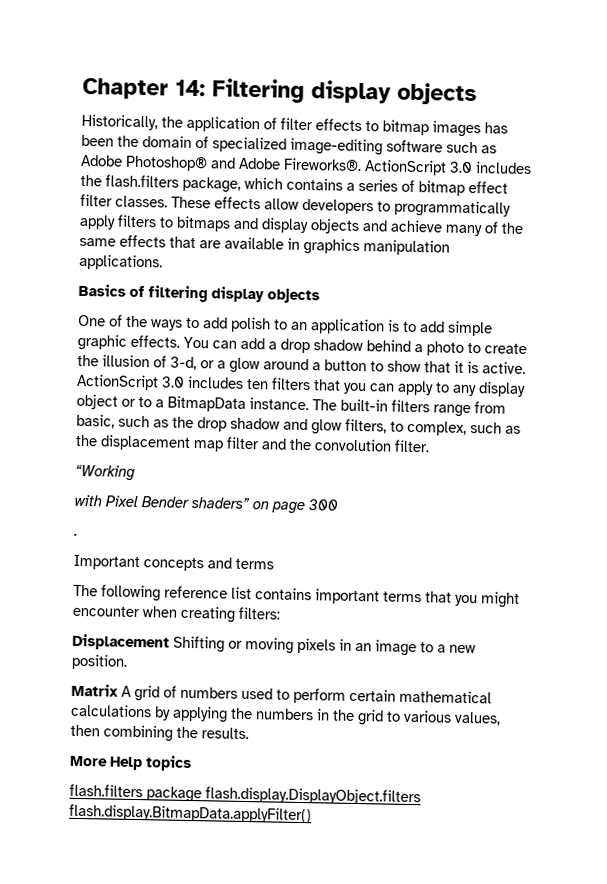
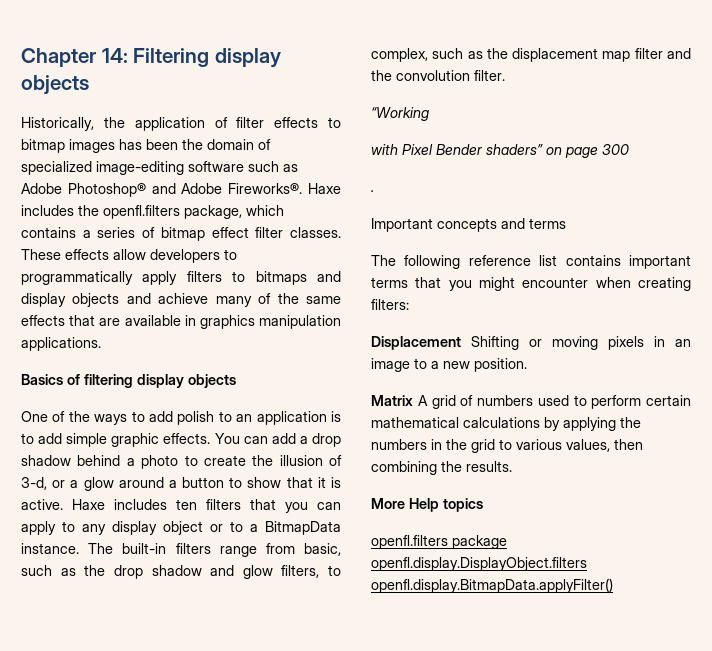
- ActionScript 3.0 includes the flash.filters package, which contains a series of bitmap effect filter classes.
+ Haxe includes the openfl.filters package, which contains a series of bitmap effect filter classes.
- ActionScript 3.0 includes ten filters that you can apply to any display object or to a BitmapData instance.
+ Haxe includes ten filters that you can apply to any display object or to a BitmapData instance.
- flash.filters package flash.display.DisplayObject.filters flash.display.BitmapData.applyFilter()
+ openfl.filters package openfl.display.DisplayObject.filters openfl.display.BitmapData.applyFilter()

